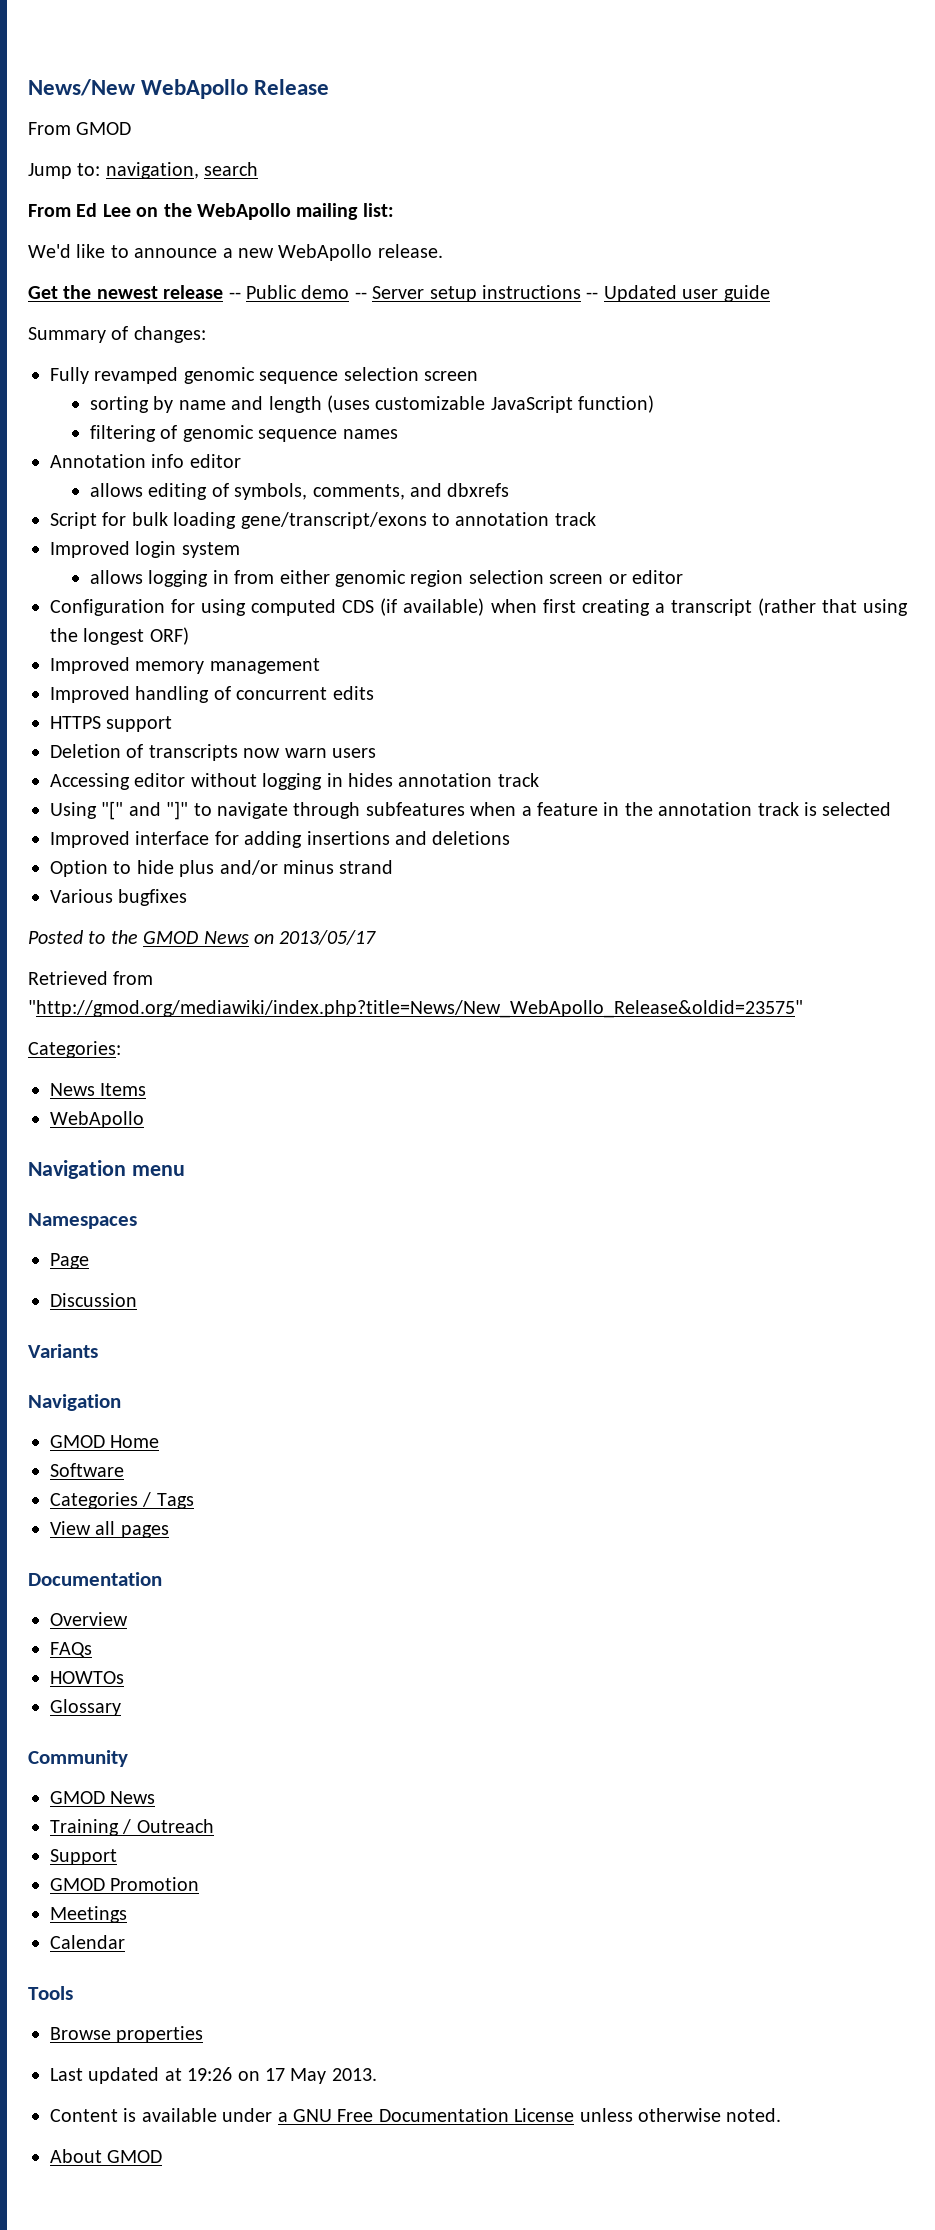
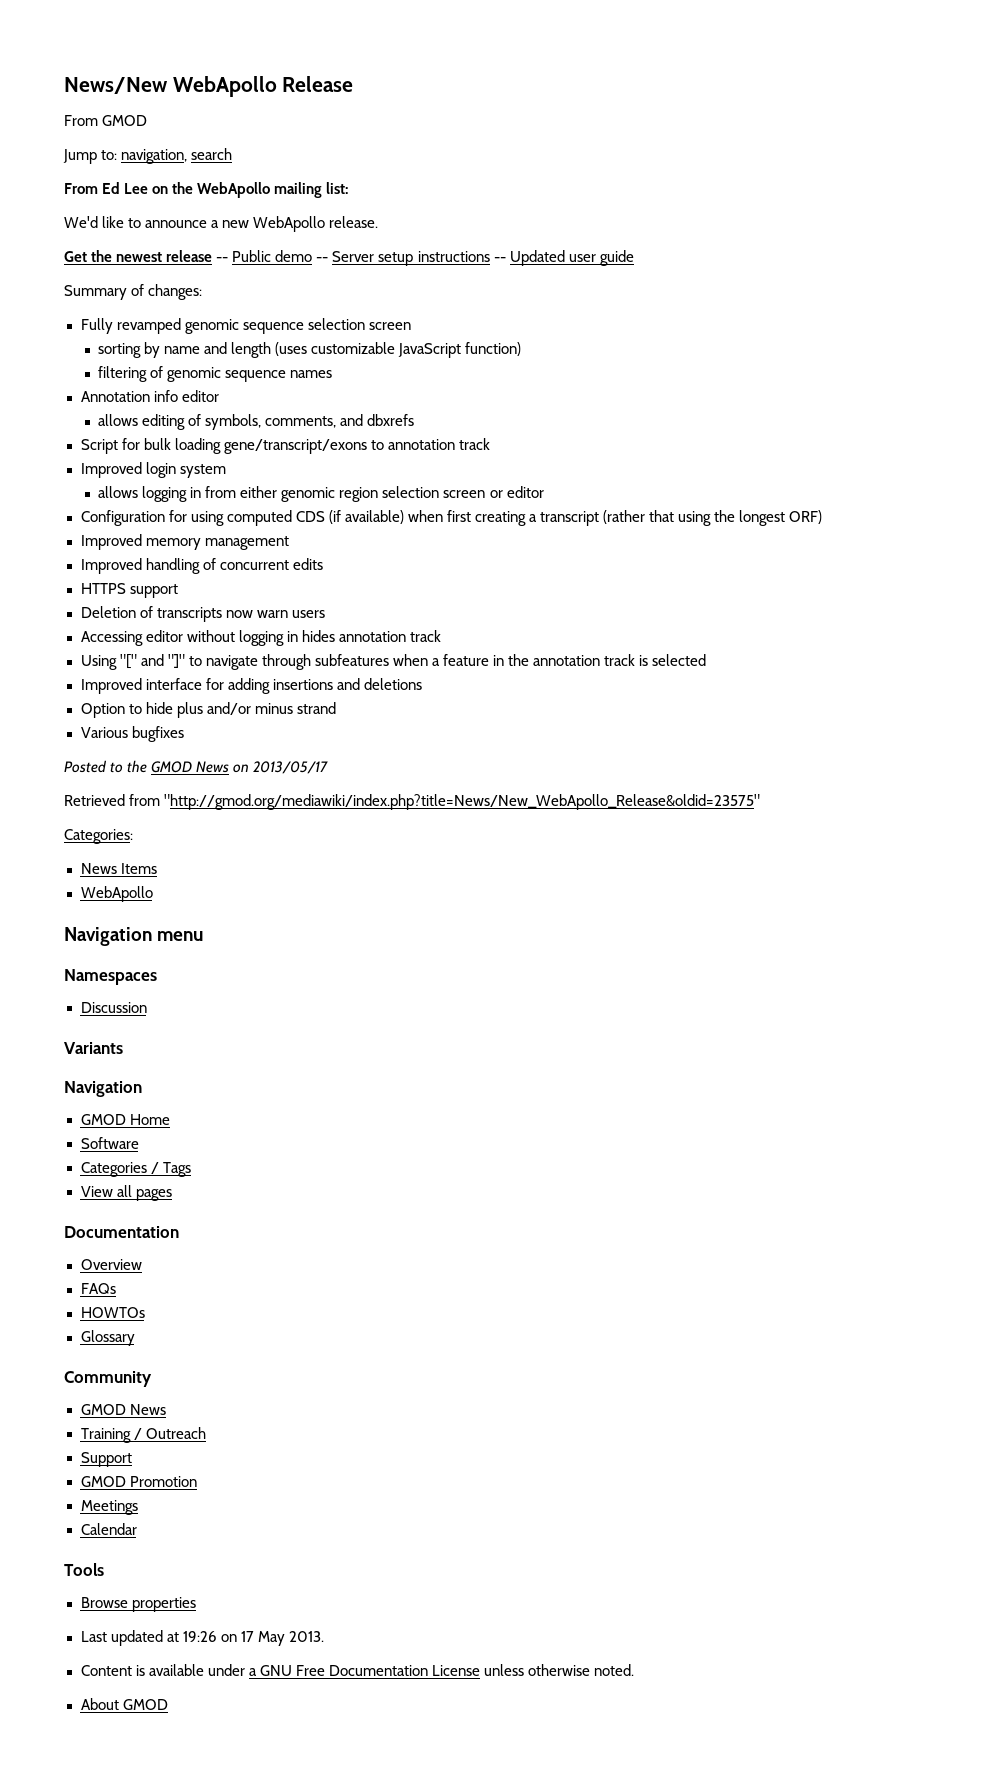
- Page

